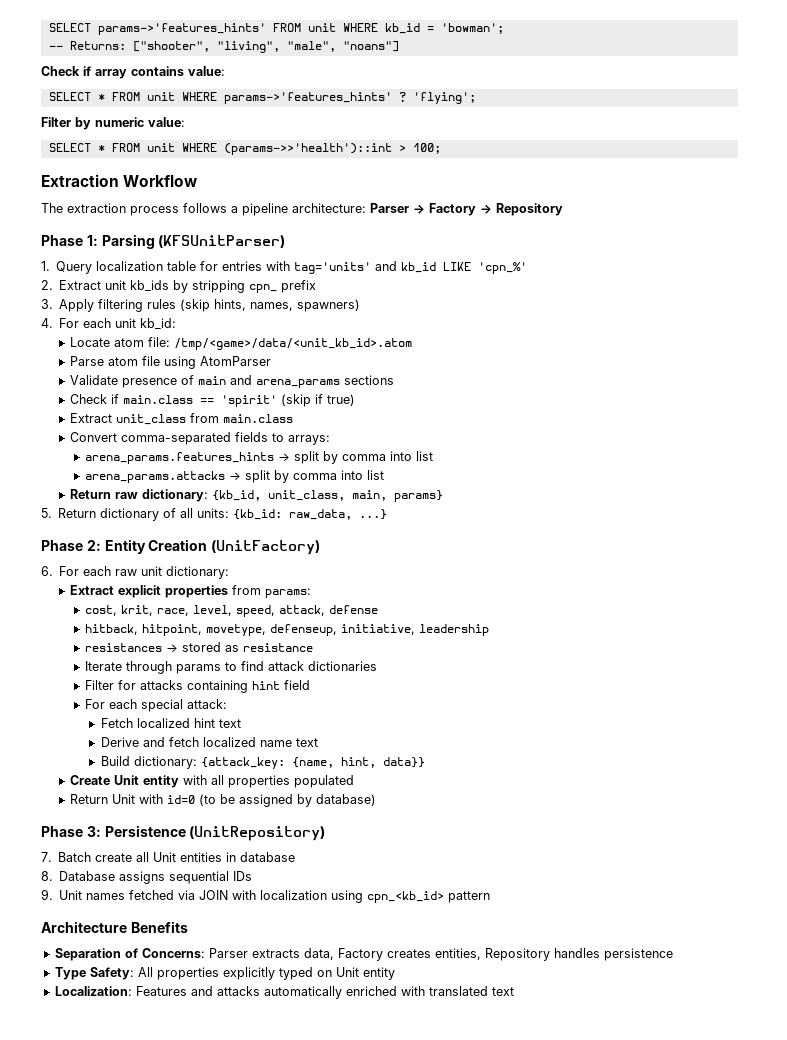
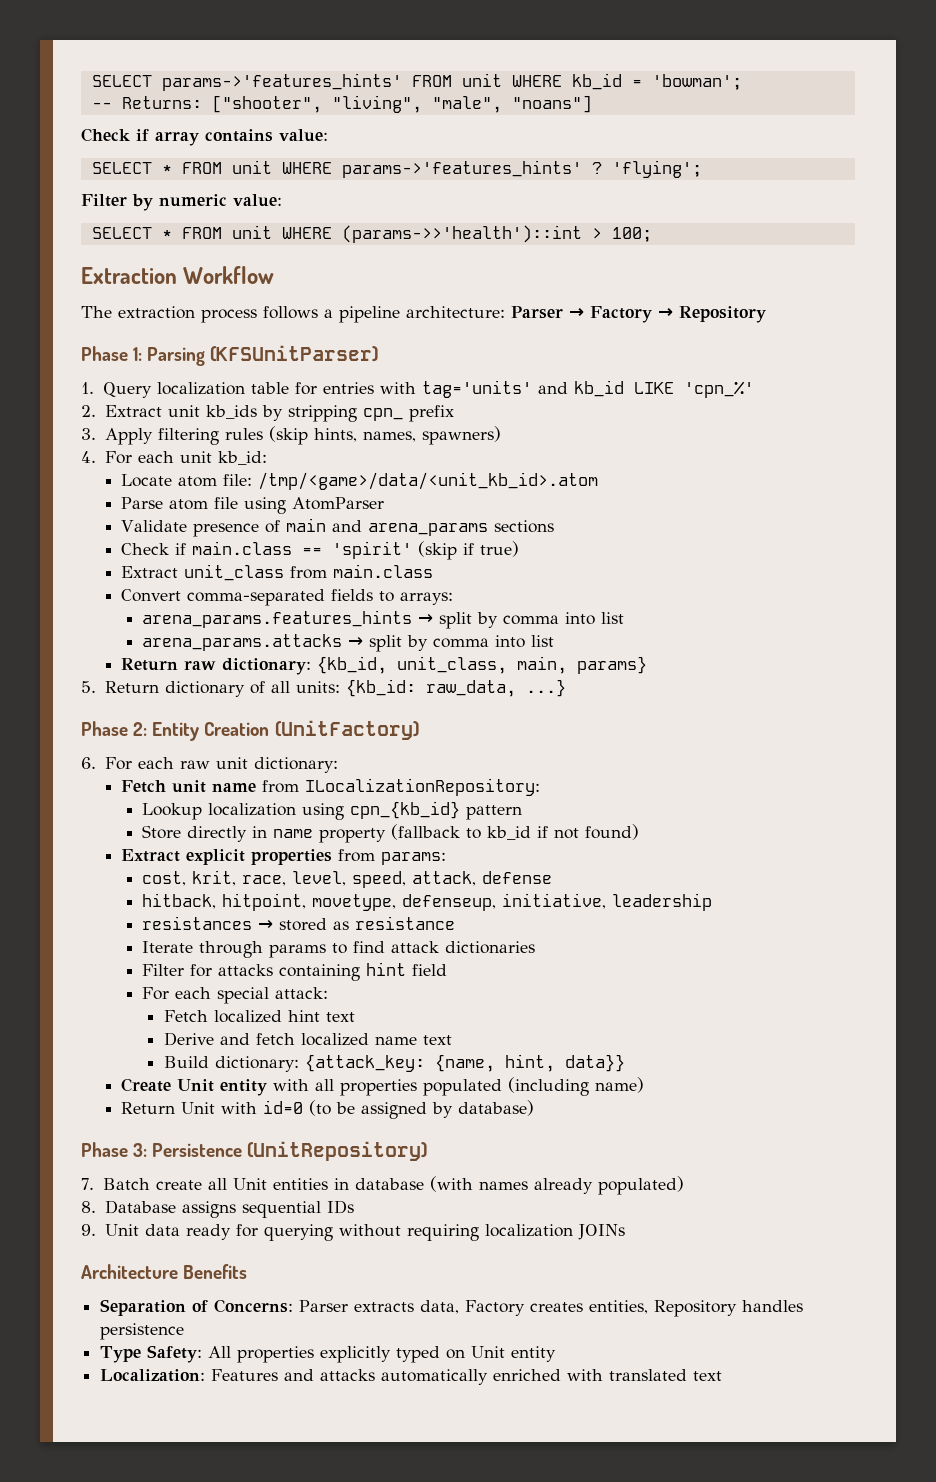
+ Fetch unit name from ILocalizationRepository:
+ Lookup localization using cpn_{kb_id} pattern
+ Store directly in name property (fallback to kb_id if not found)
- Create Unit entity with all properties populated
+ Create Unit entity with all properties populated (including name)
- 7. Batch create all Unit entities in database
+ 7. Batch create all Unit entities in database (with names already populated)
- 9. Unit names fetched via JOIN with localization using cpn_<kb_id> pattern
+ 9. Unit data ready for querying without requiring localization JOINs

